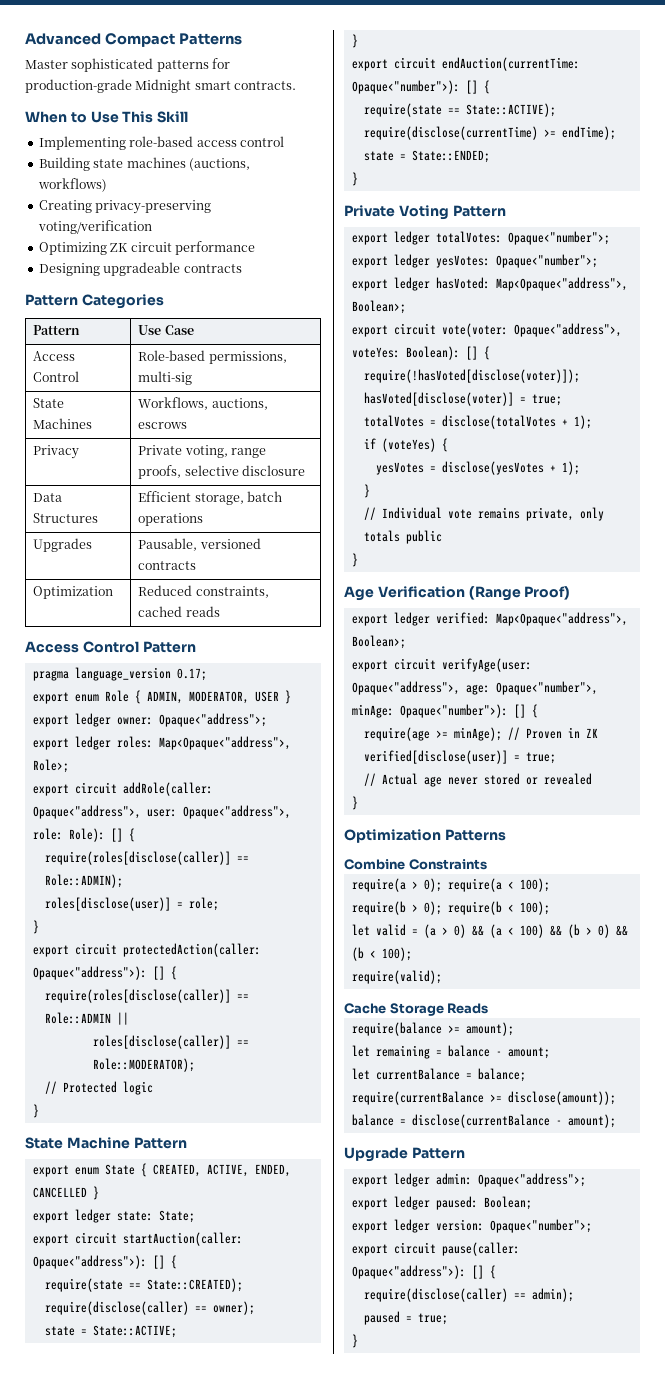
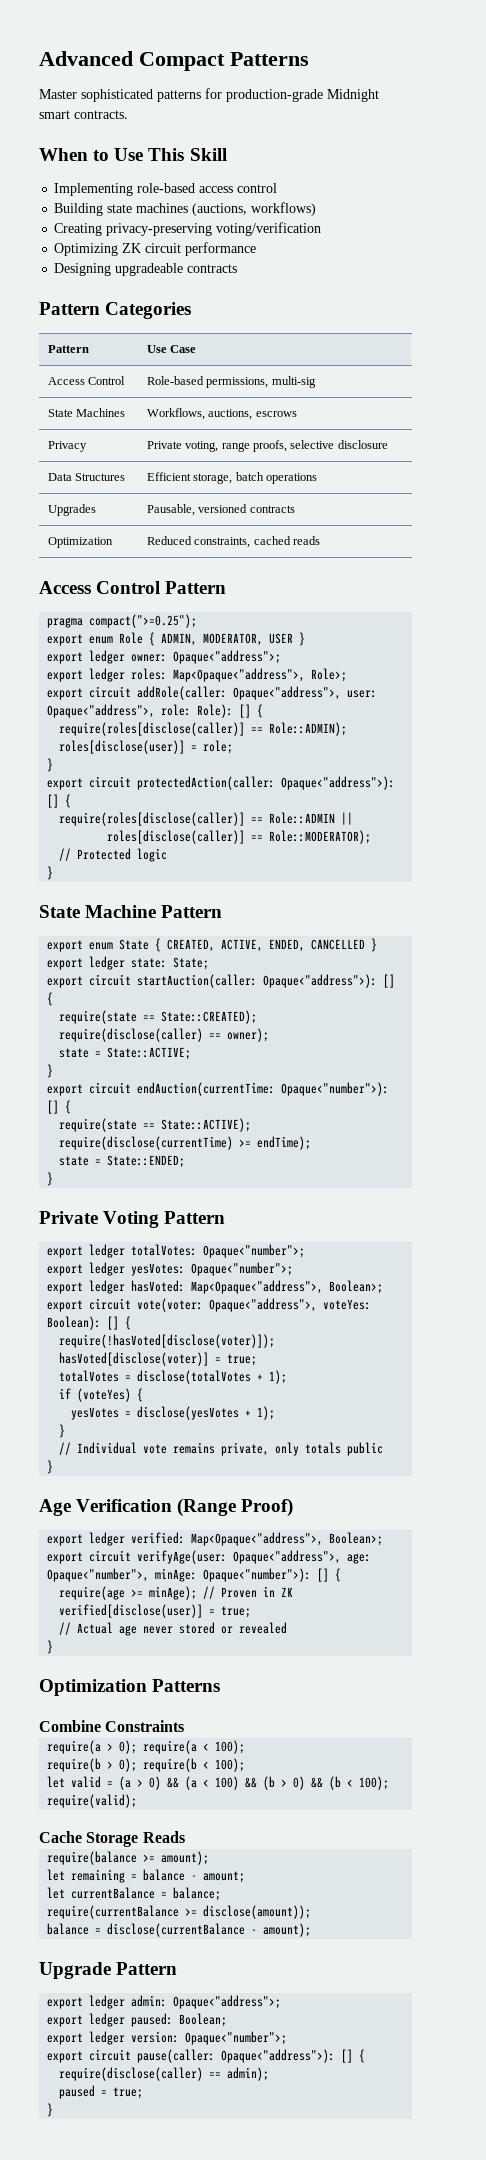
- pragma language_version 0.17;
+ pragma compact(">=0.25");

